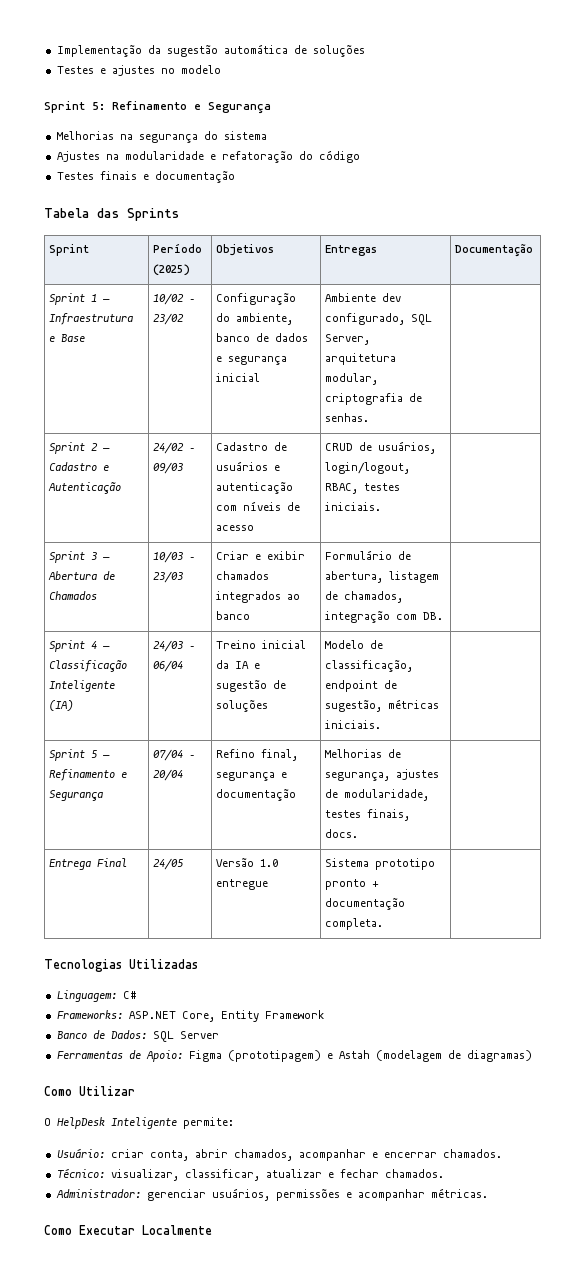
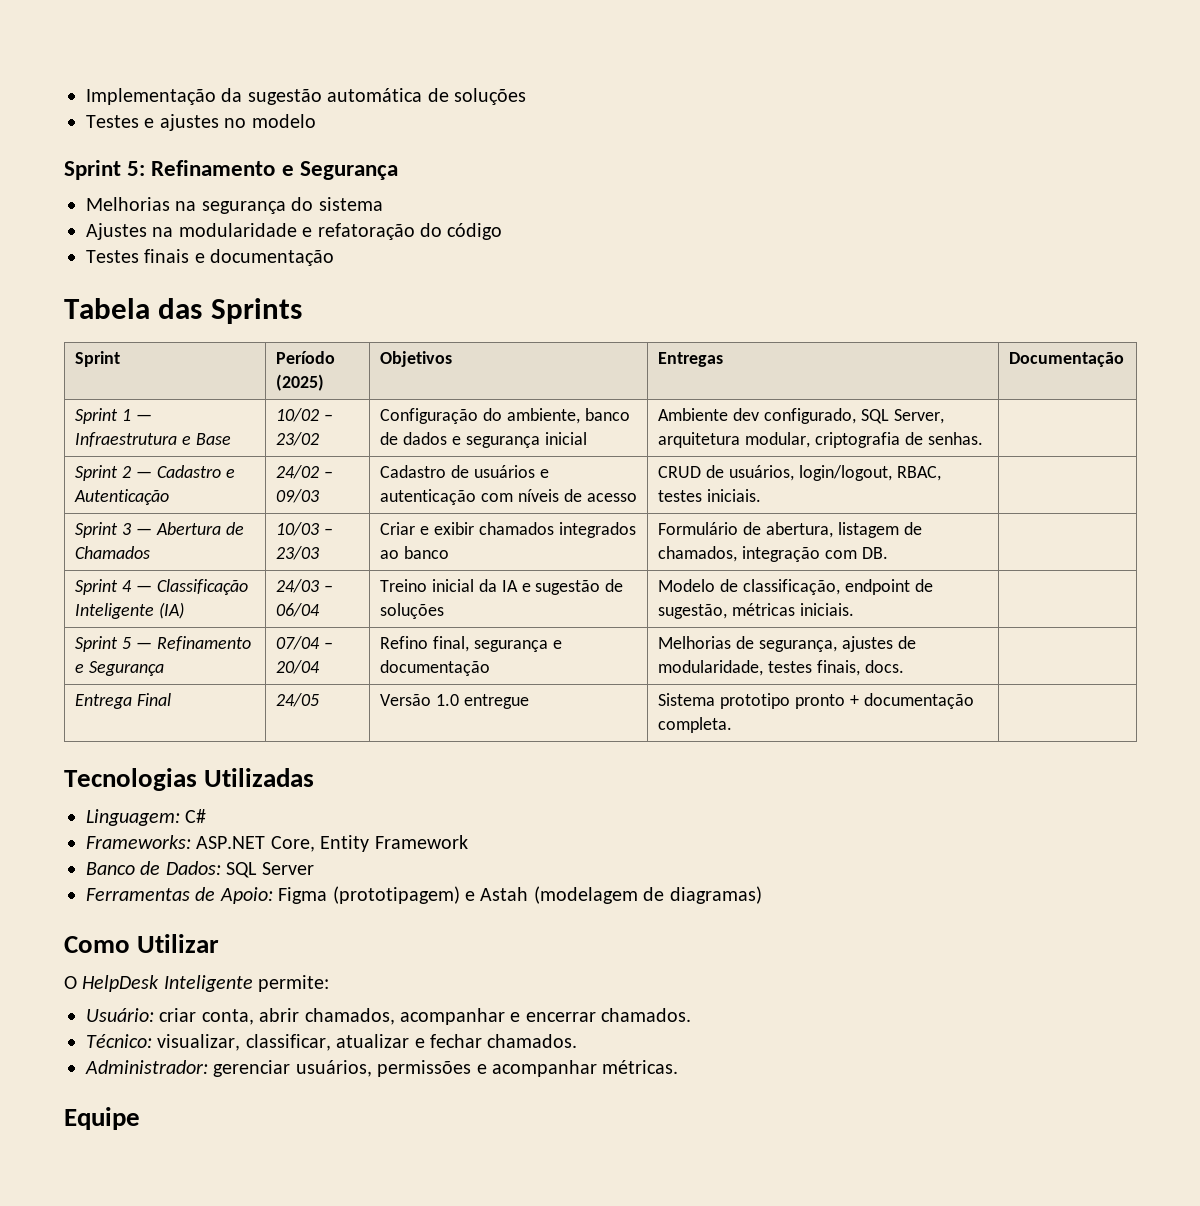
- Como Executar Localmente
+ Equipe

